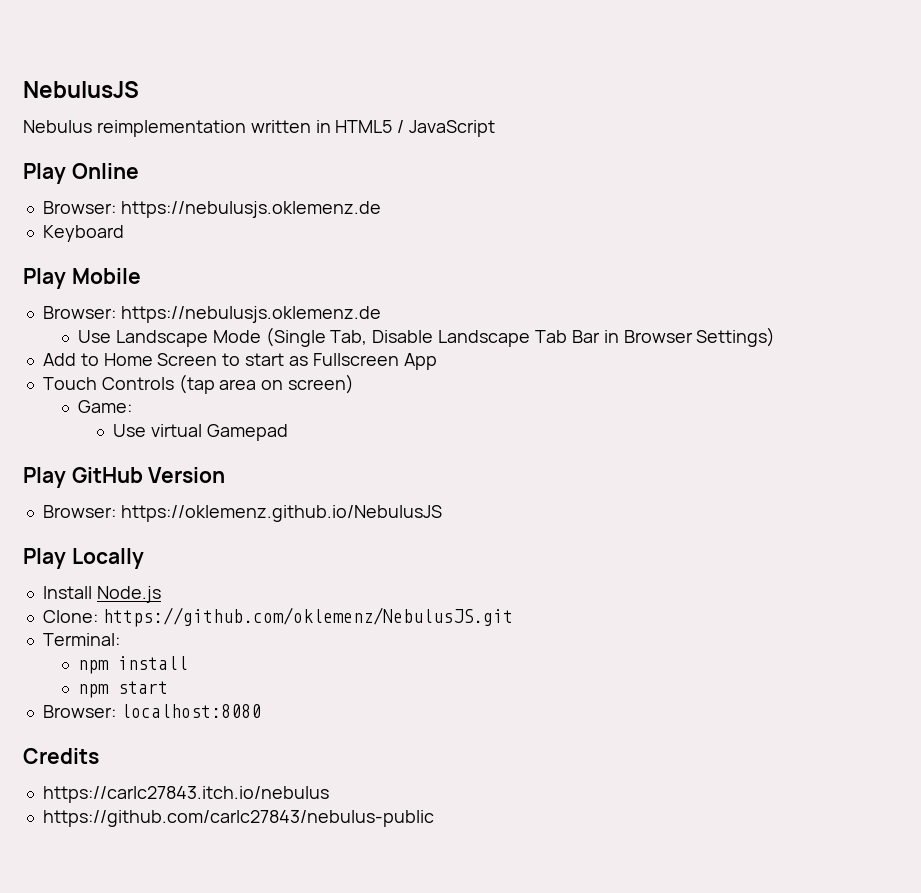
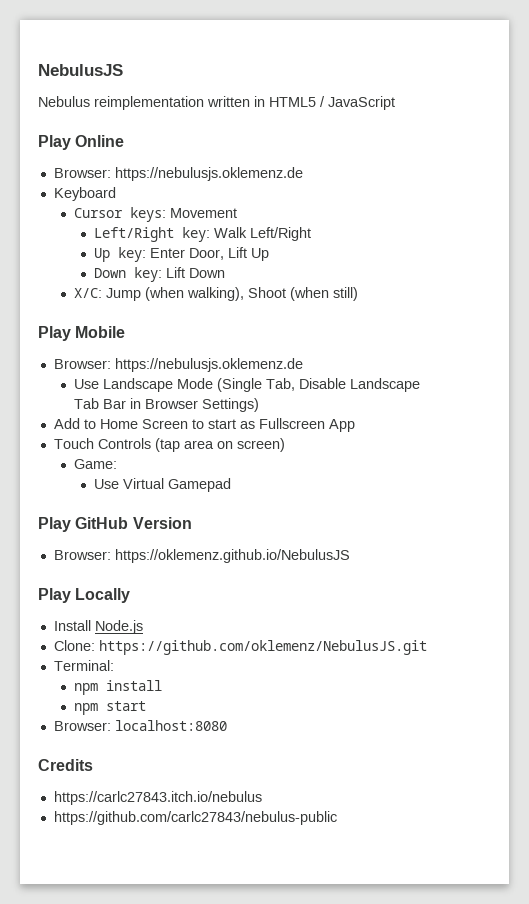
+ Cursor keys: Movement
+ Left/Right key: Walk Left/Right
+ Up key: Enter Door, Lift Up
+ Down key: Lift Down
+ X/C: Jump (when walking), Shoot (when still)
- Use virtual Gamepad
+ Use Virtual Gamepad

